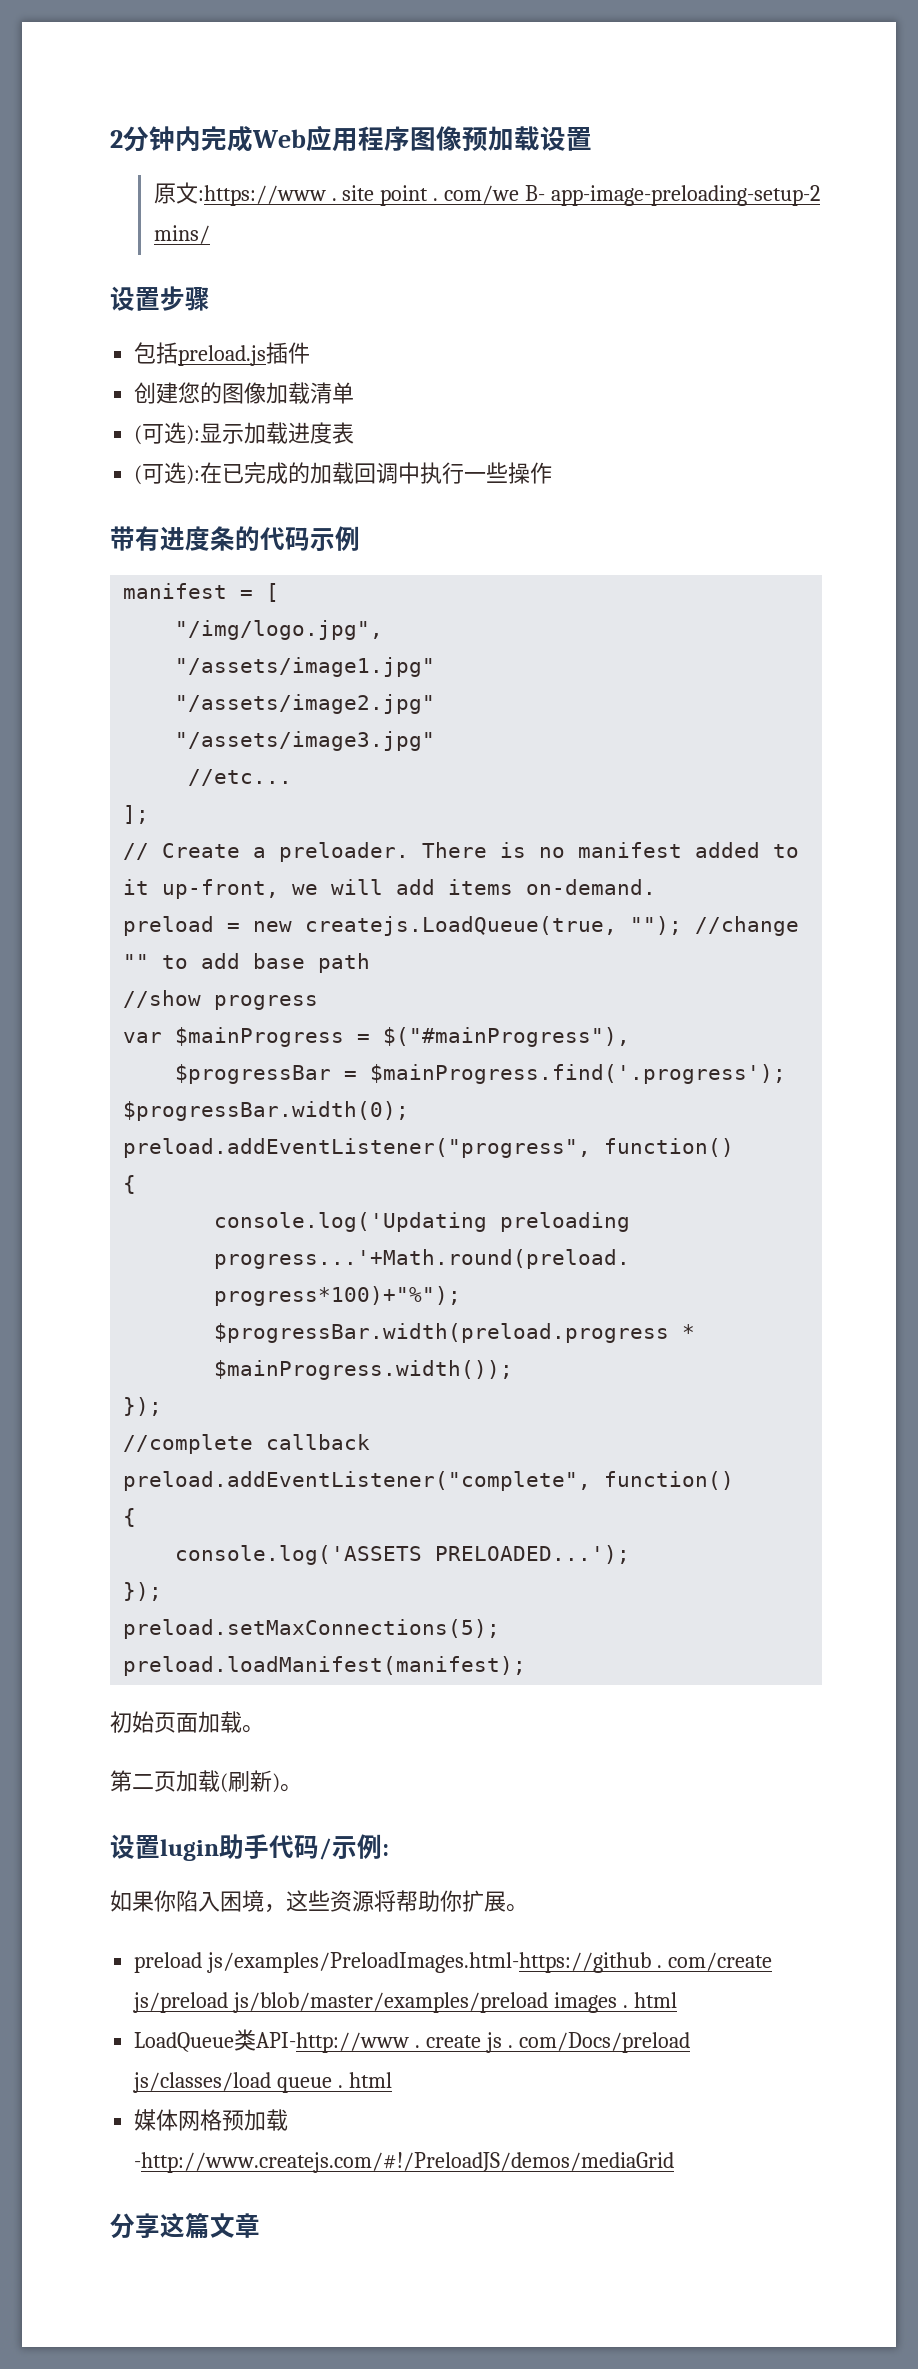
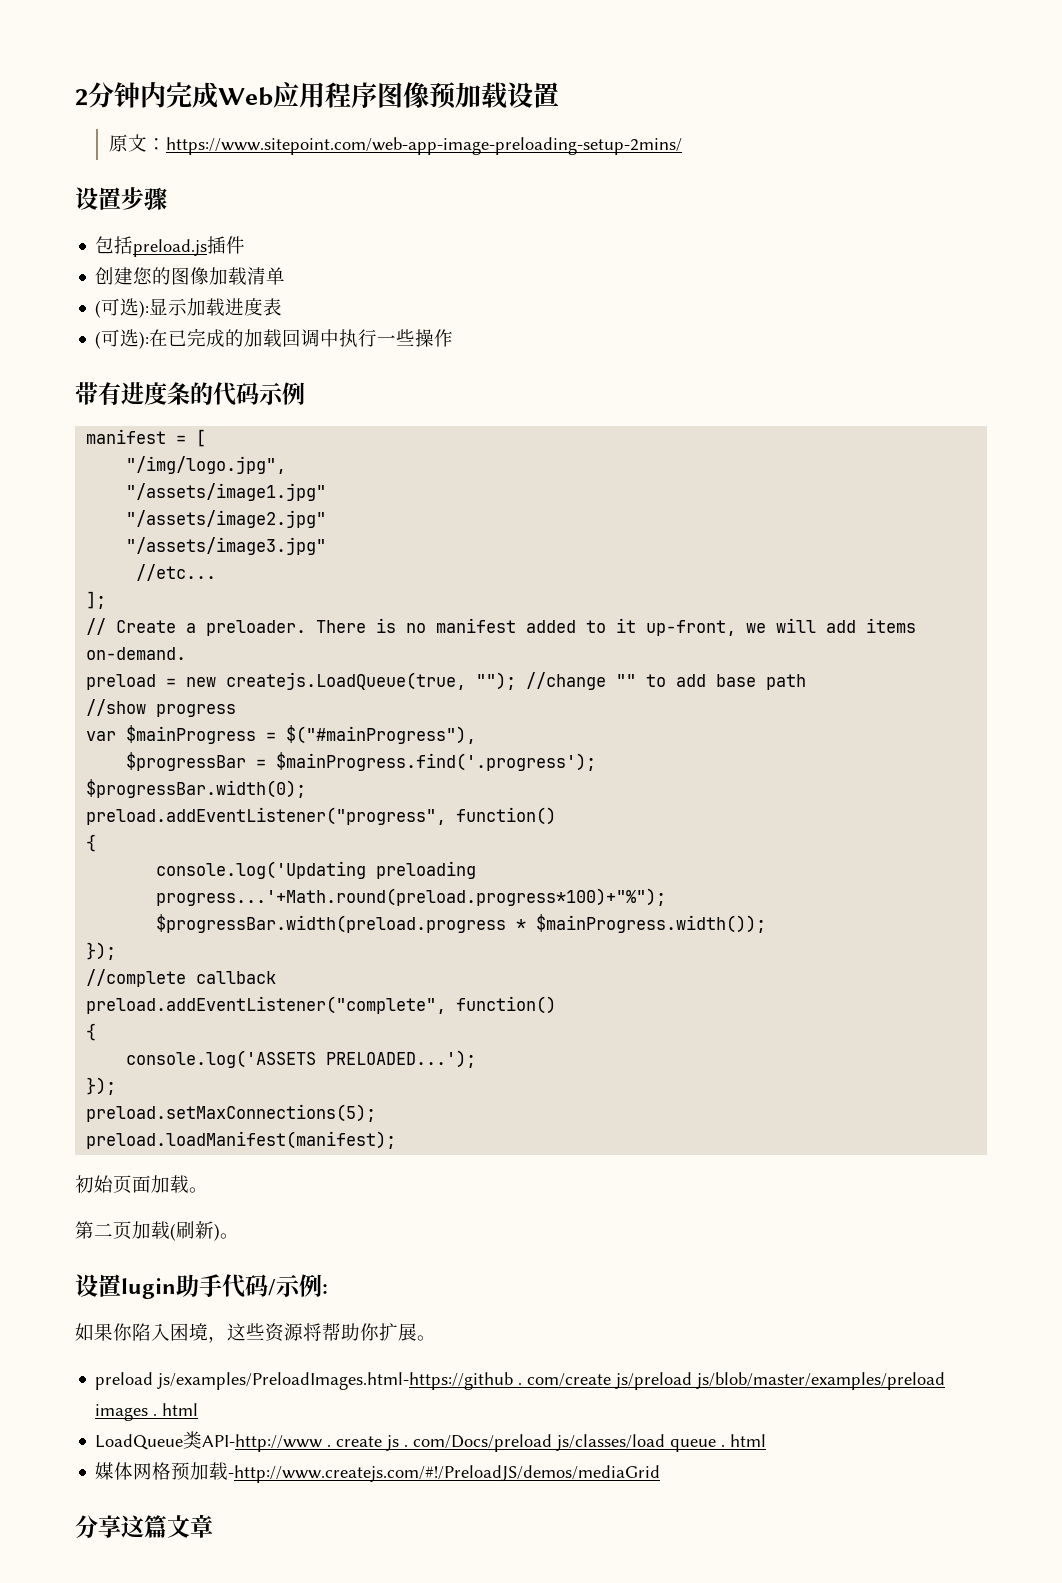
- 原文:https://www . site point . com/we B- app-image-preloading-setup-2 mins/
+ 原文：https://www.sitepoint.com/web-app-image-preloading-setup-2mins/

